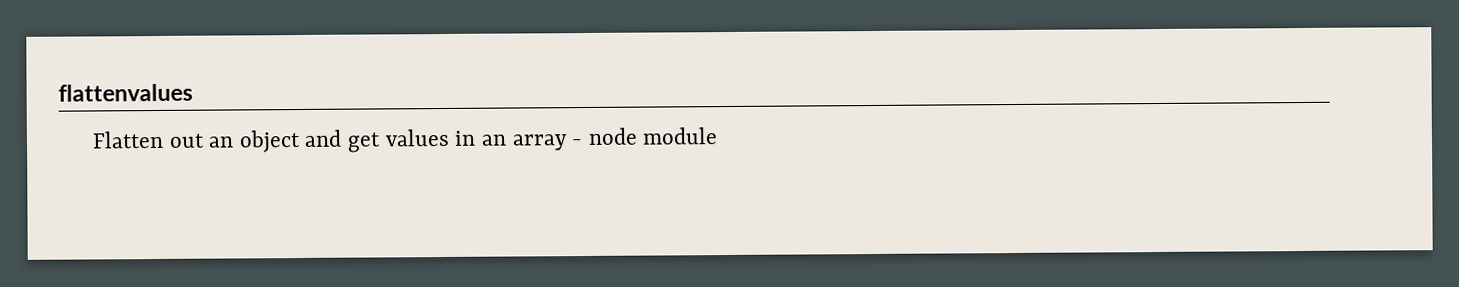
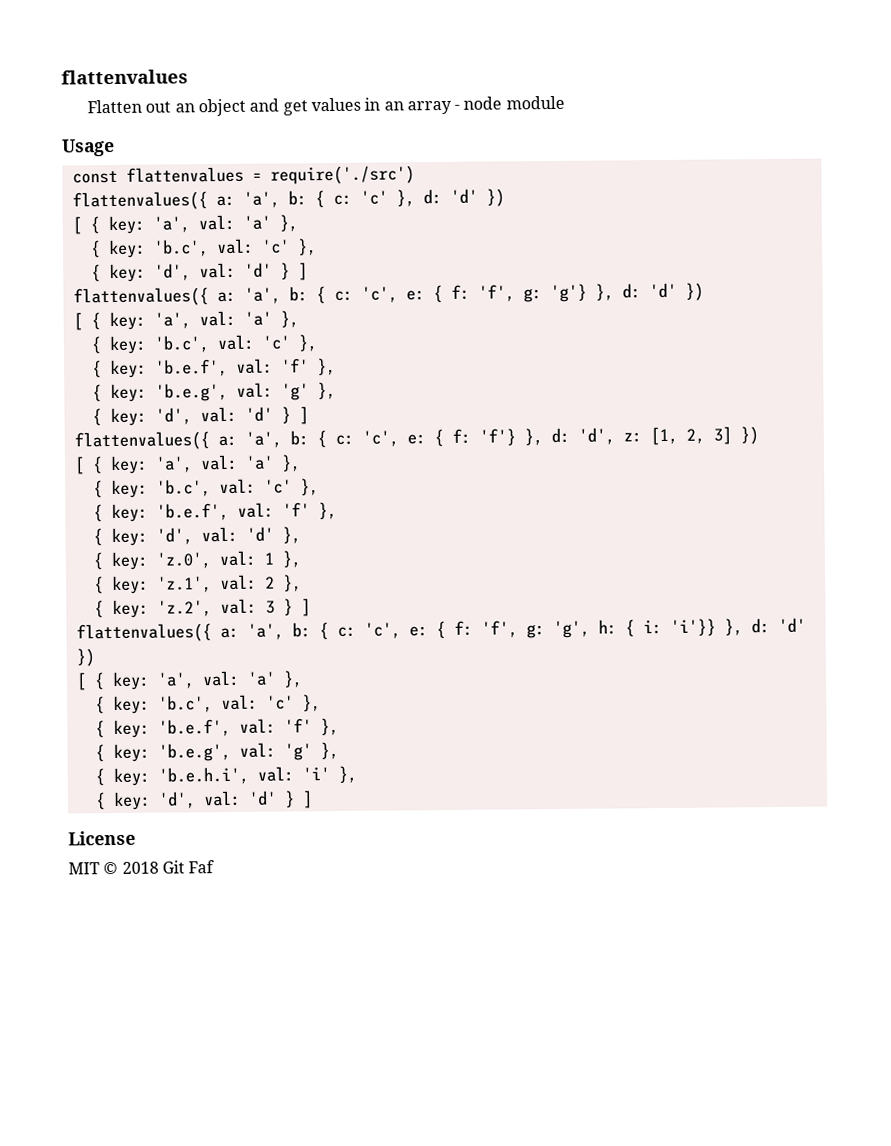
+ Usage
+ const flattenvalues = require('./src')
+ flattenvalues({ a: 'a', b: { c: 'c' }, d: 'd' })
+ [ { key: 'a', val: 'a' },
+ { key: 'b.c', val: 'c' },
+ { key: 'd', val: 'd' } ]
+ flattenvalues({ a: 'a', b: { c: 'c', e: { f: 'f', g: 'g'} }, d: 'd' })
+ [ { key: 'a', val: 'a' },
+ { key: 'b.c', val: 'c' },
+ { key: 'b.e.f', val: 'f' },
+ { key: 'b.e.g', val: 'g' },
+ { key: 'd', val: 'd' } ]
+ flattenvalues({ a: 'a', b: { c: 'c', e: { f: 'f'} }, d: 'd', z: [1, 2, 3] })
+ [ { key: 'a', val: 'a' },
+ { key: 'b.c', val: 'c' },
+ { key: 'b.e.f', val: 'f' },
+ { key: 'd', val: 'd' },
+ { key: 'z.0', val: 1 },
+ { key: 'z.1', val: 2 },
+ { key: 'z.2', val: 3 } ]
+ flattenvalues({ a: 'a', b: { c: 'c', e: { f: 'f', g: 'g', h: { i: 'i'}} }, d: 'd' })
+ [ { key: 'a', val: 'a' },
+ { key: 'b.c', val: 'c' },
+ { key: 'b.e.f', val: 'f' },
+ { key: 'b.e.g', val: 'g' },
+ { key: 'b.e.h.i', val: 'i' },
+ { key: 'd', val: 'd' } ]
+ License
+ MIT © 2018 Git Faf

